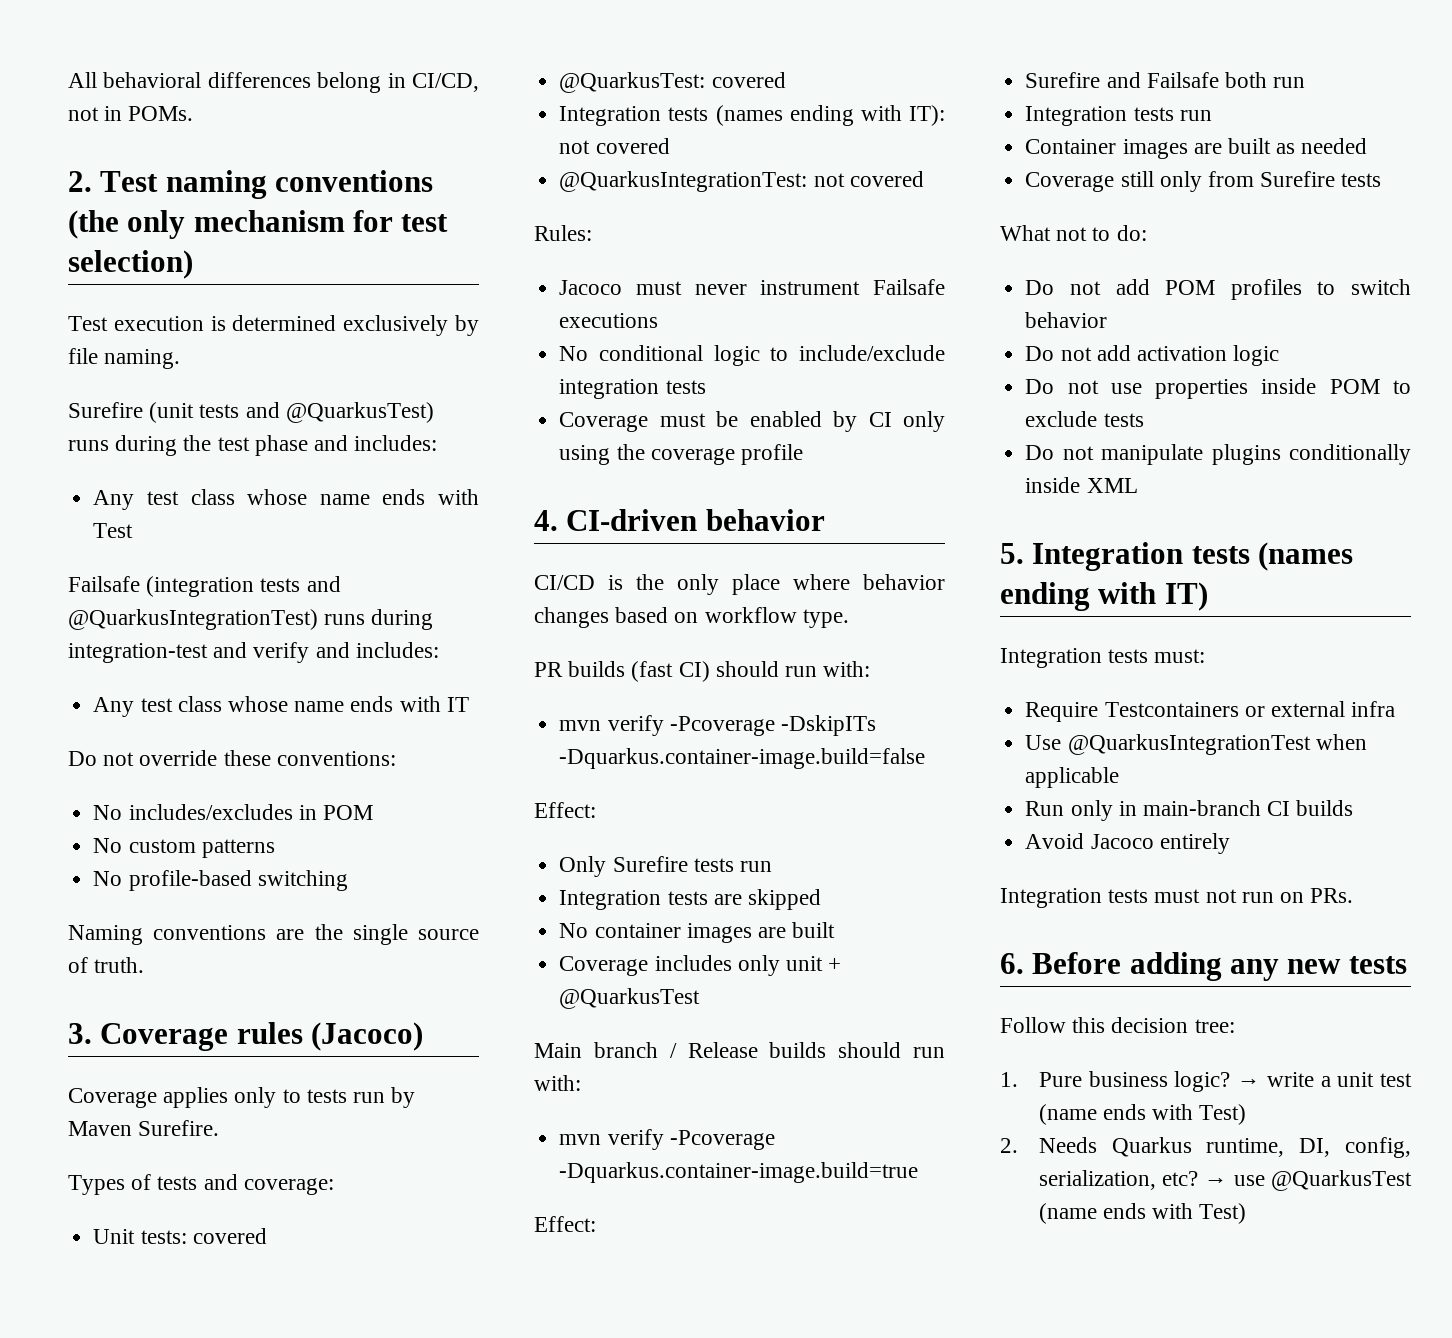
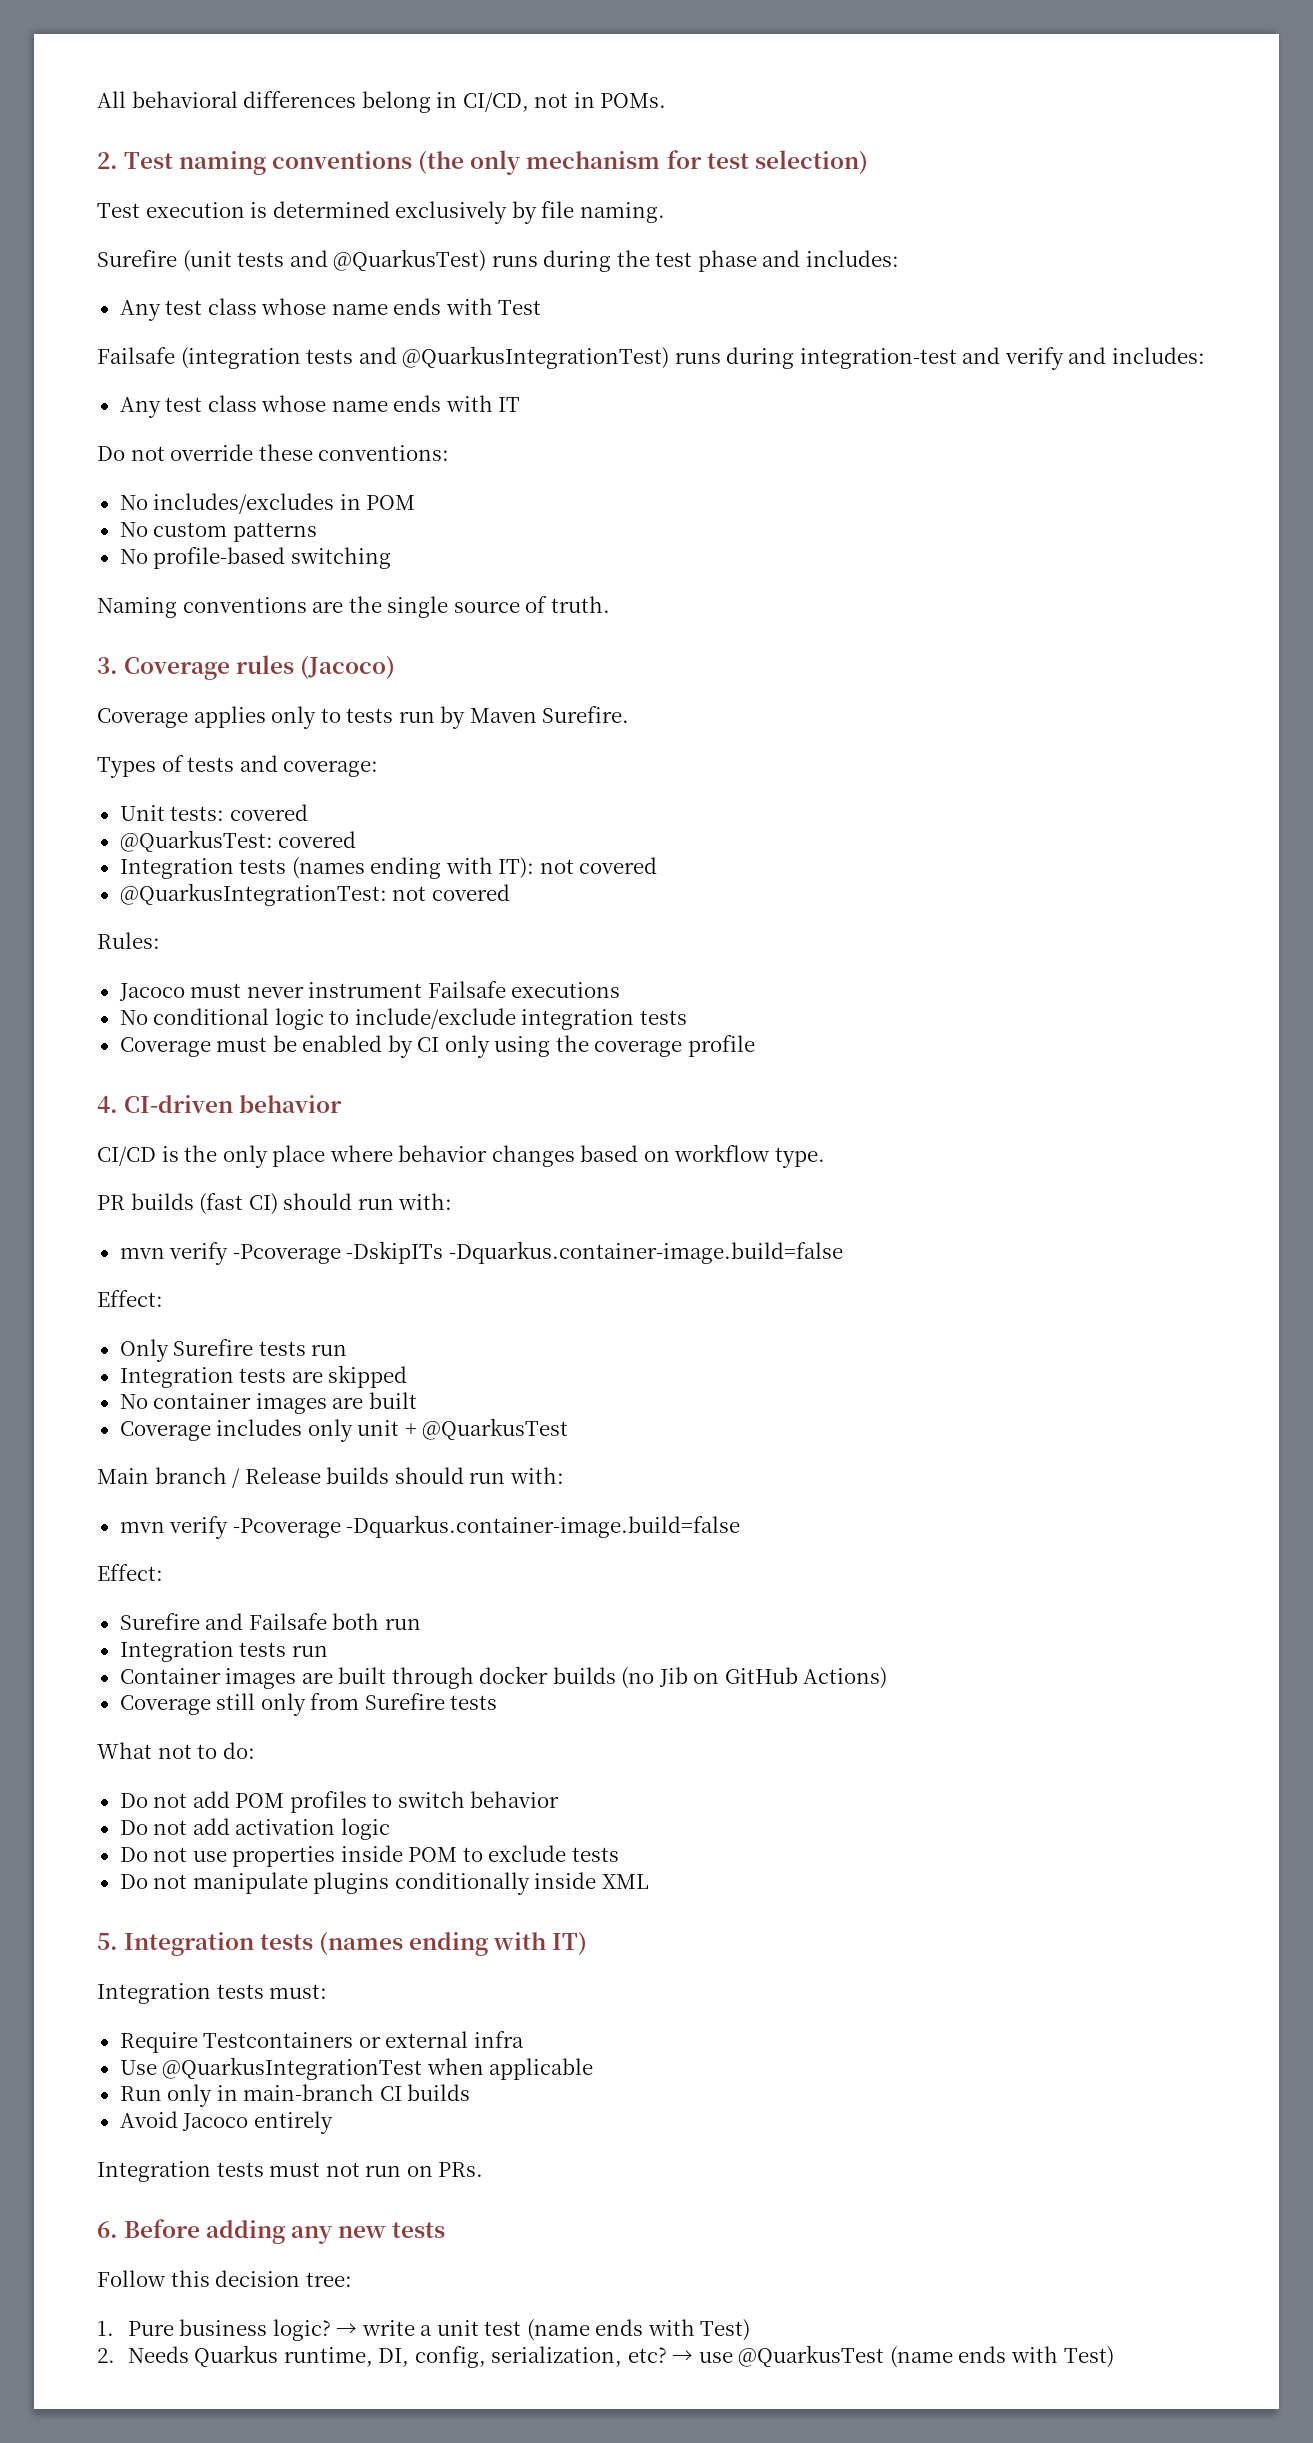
- mvn verify -Pcoverage -Dquarkus.container-image.build=true
+ mvn verify -Pcoverage -Dquarkus.container-image.build=false
- Container images are built as needed
+ Container images are built through docker builds (no Jib on GitHub Actions)

